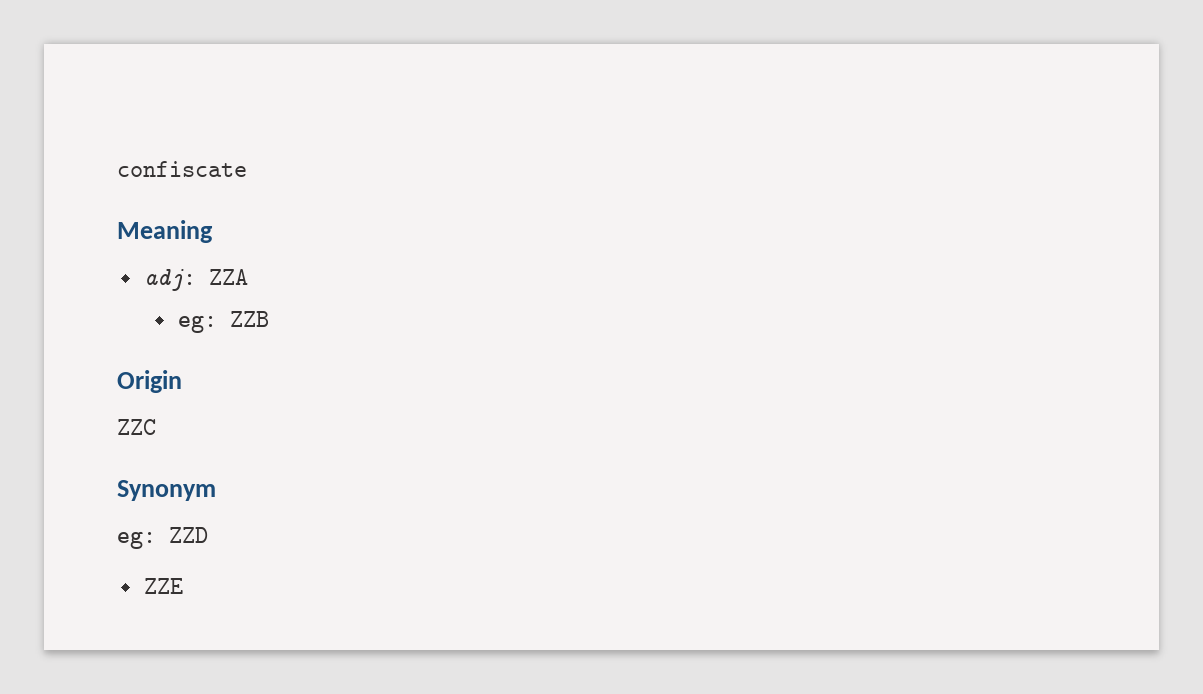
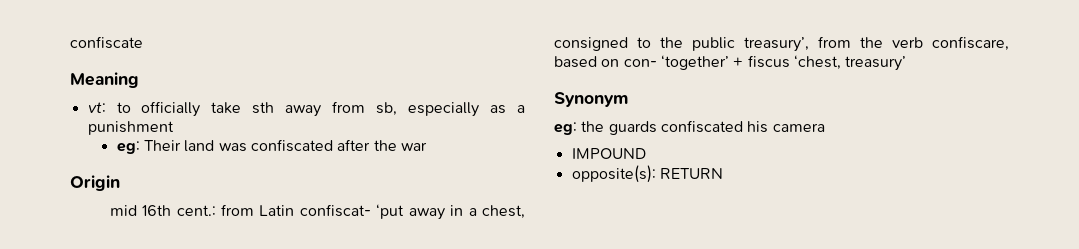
- adj: ZZA
- eg: ZZB
+ vt: to officially take sth away from sb, especially as a punishment
+ eg: Their land was confiscated after the war
  Origin
- ZZC
+ mid 16th cent.: from Latin confiscat- ‘put away in a chest, consigned to the public treasury’, from the verb confiscare, based on con- ‘together’ + fiscus ‘chest, treasury’
  Synonym
- eg: ZZD
- ZZE
+ eg: the guards confiscated his camera
+ IMPOUND
+ opposite(s): RETURN

